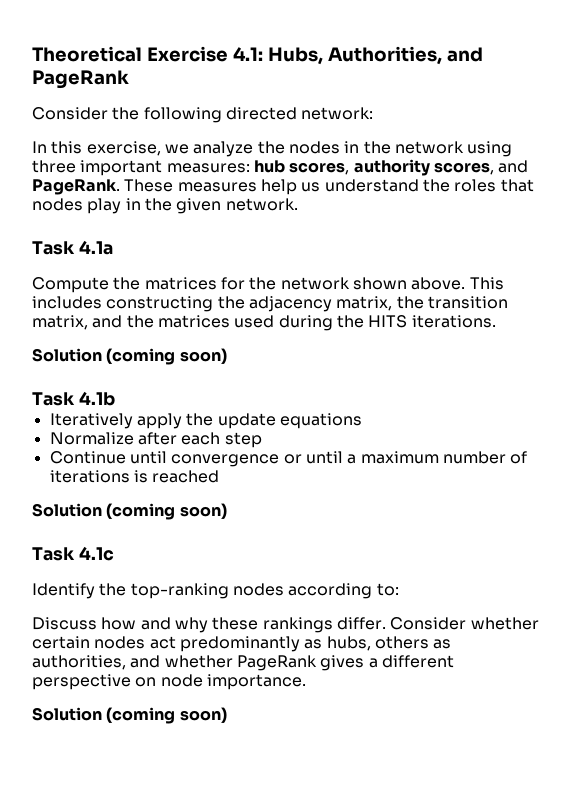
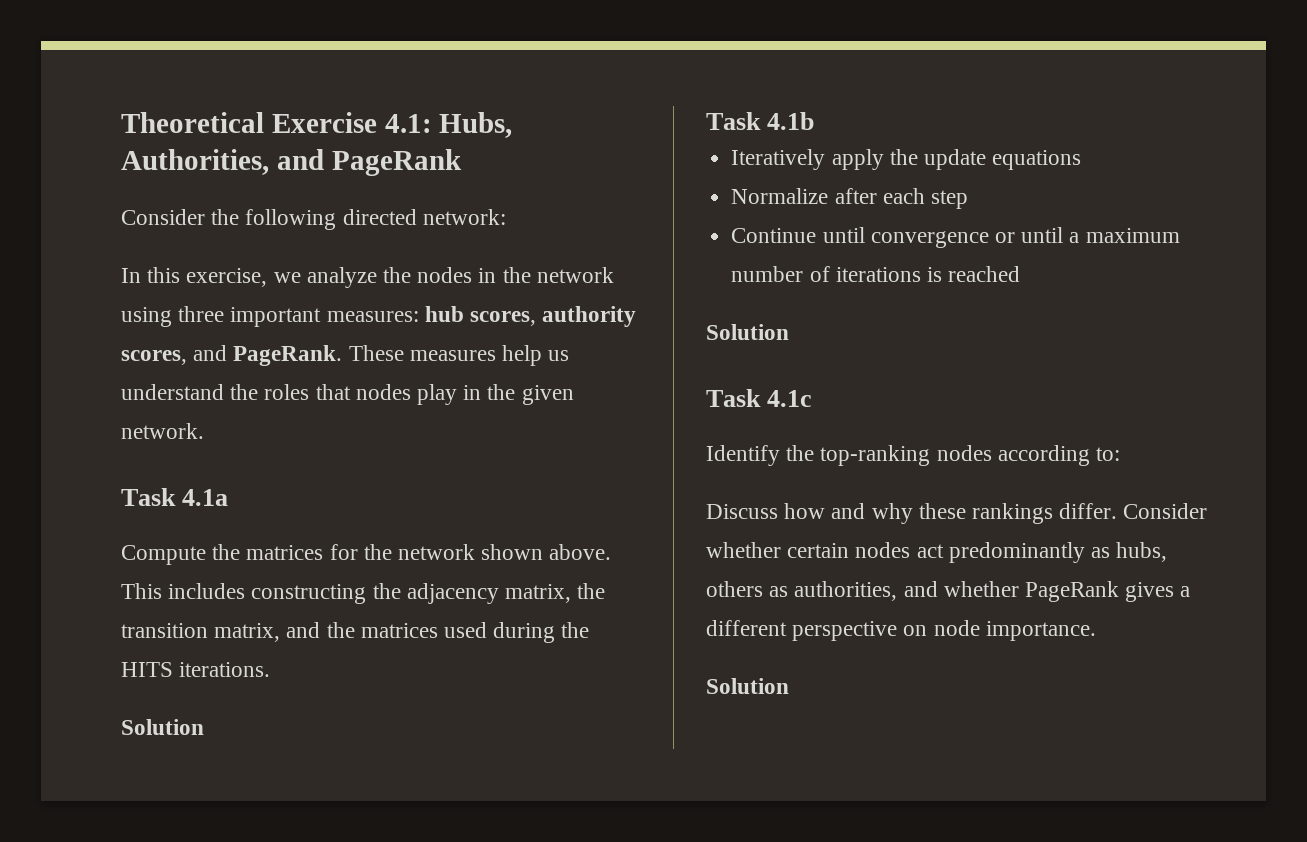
  This includes constructing the adjacency matrix, the transition matrix, and the matrices used during the HITS iterations.
- Solution (coming soon)
+ Solution
  Continue until convergence or until a maximum number of iterations is reached
- Solution (coming soon)
+ Solution
  Consider whether certain nodes act predominantly as hubs, others as authorities, and whether PageRank gives a different perspective on node importance.
- Solution (coming soon)
+ Solution

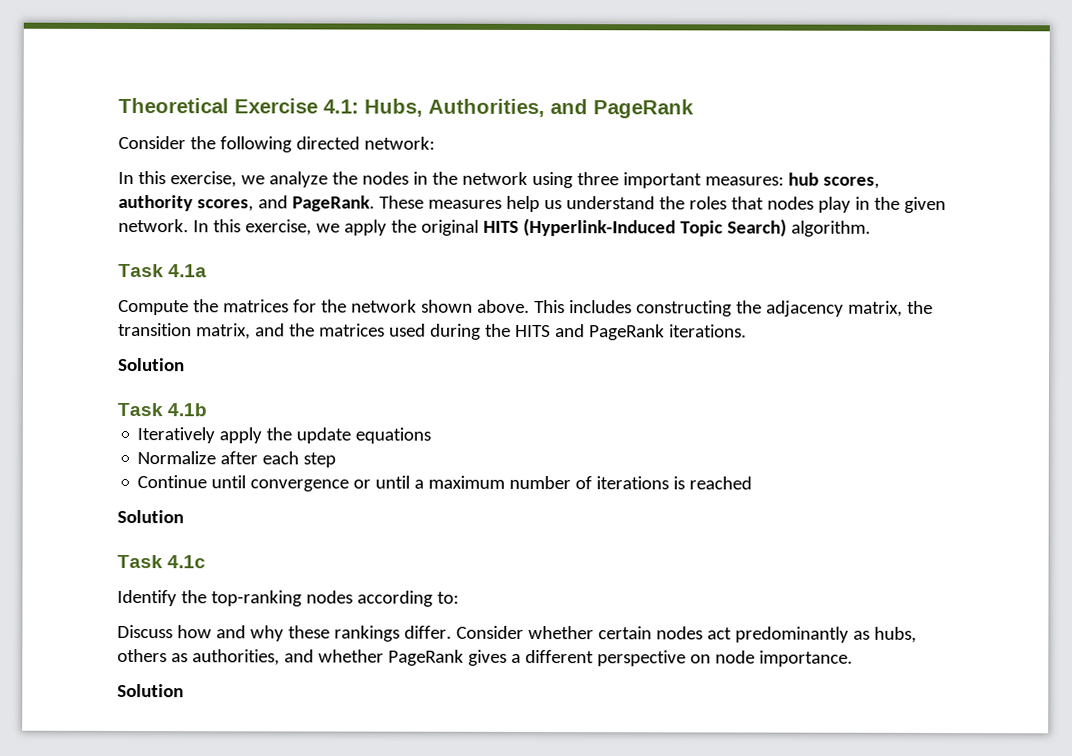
+ In this exercise, we apply the original HITS (Hyperlink-Induced Topic Search) algorithm.
- This includes constructing the adjacency matrix, the transition matrix, and the matrices used during the HITS iterations.
+ This includes constructing the adjacency matrix, the transition matrix, and the matrices used during the HITS and PageRank iterations.

